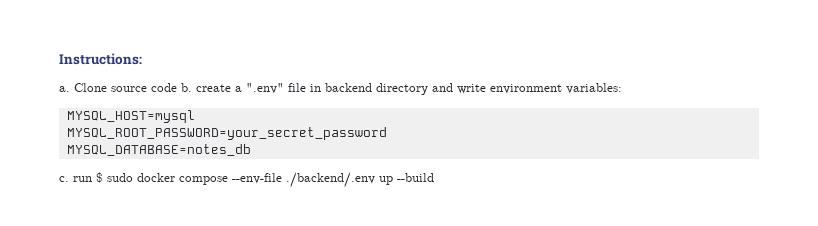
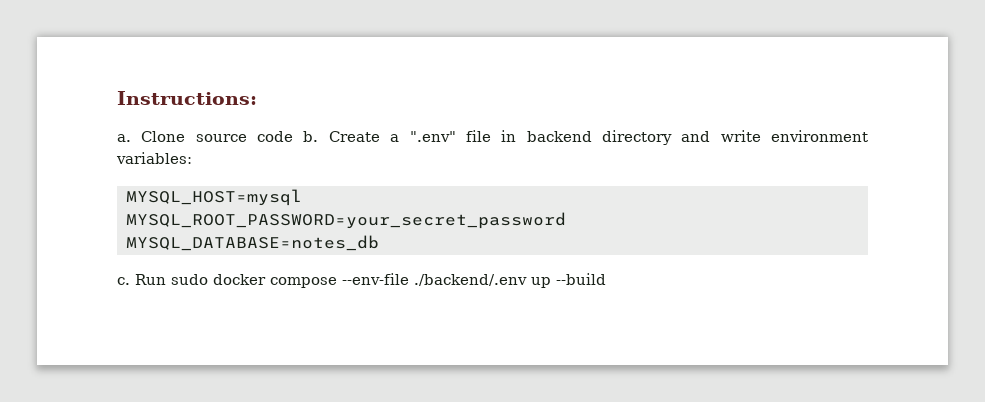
- Clone source code b. create a ".env" file in backend directory and write environment variables:
+ Clone source code b. Create a ".env" file in backend directory and write environment variables:
- c. run $ sudo docker compose --env-file ./backend/.env up --build
+ c. Run sudo docker compose --env-file ./backend/.env up --build

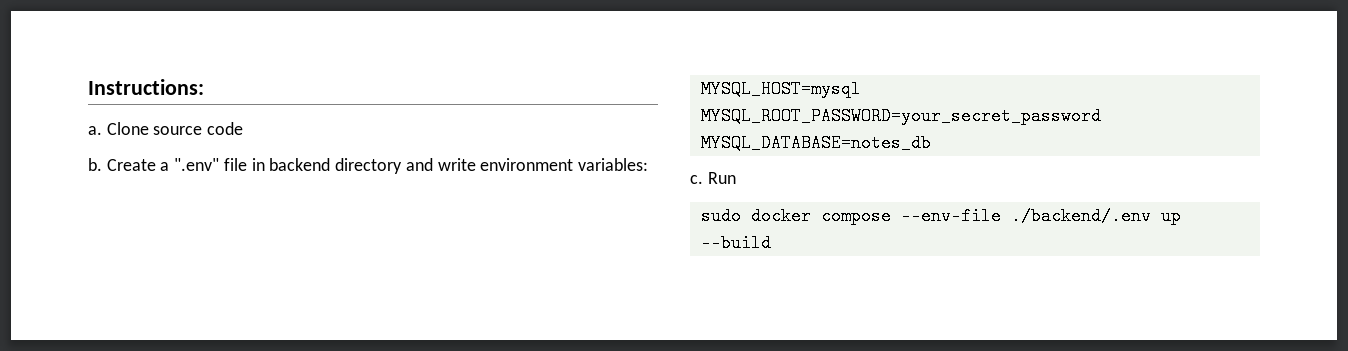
- Clone source code b.
+ Clone source code
+ b.
- Run sudo docker compose --env-file ./backend/.env up --build
+ Run
+ sudo docker compose --env-file ./backend/.env up --build

